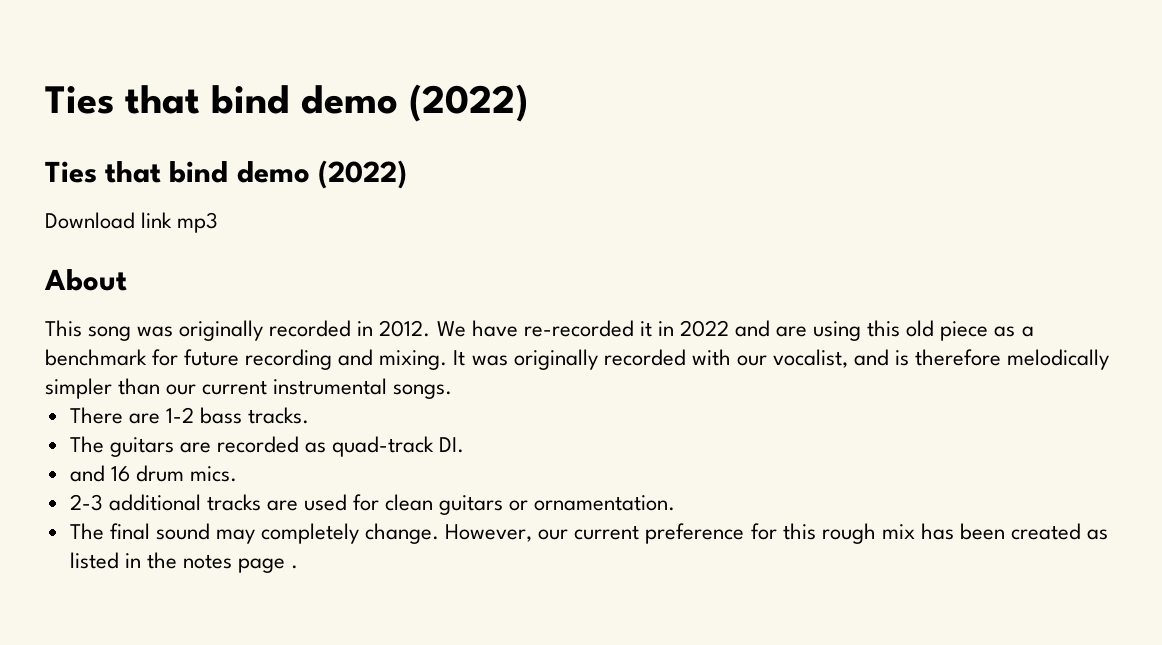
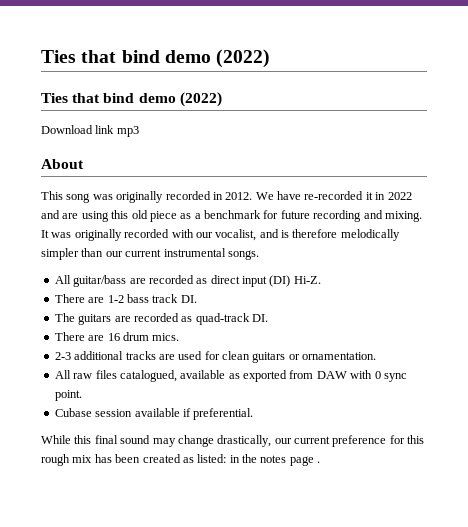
+ All guitar/bass are recorded as direct input (DI) Hi-Z.
- There are 1-2 bass tracks.
+ There are 1-2 bass track DI.
- and 16 drum mics.
+ There are 16 drum mics.
- The final sound may completely change. However, our current preference for this rough mix has been created as listed in the notes page .
+ All raw files catalogued, available as exported from DAW with 0 sync point.
+ Cubase session available if preferential.
+ While this final sound may change drastically, our current preference for this rough mix has been created as listed: in the notes page .

